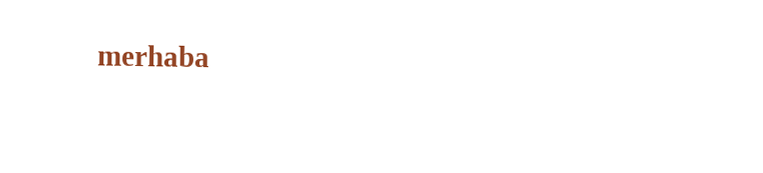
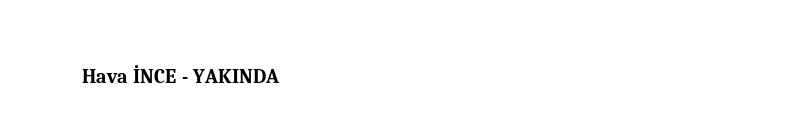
- merhaba
+ Hava İNCE - YAKINDA

